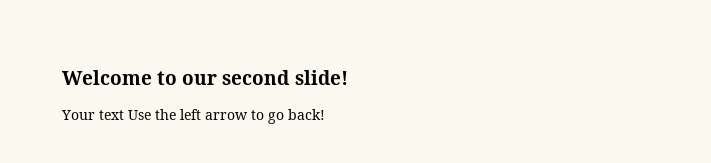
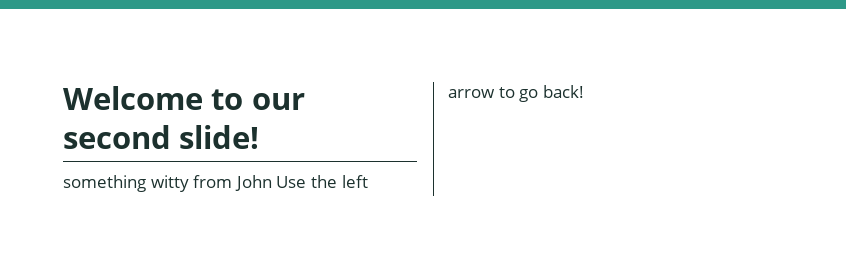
- Your text Use the left arrow to go back!
+ something witty from John Use the left arrow to go back!

